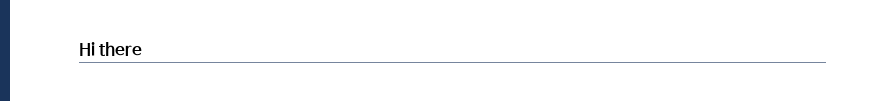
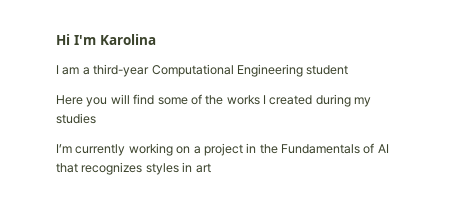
- Hi there
+ Hi I'm Karolina
+ I am a third-year Computational Engineering student
+ Here you will find some of the works I created during my studies
+ I’m currently working on a project in the Fundamentals of AI that recognizes styles in art

